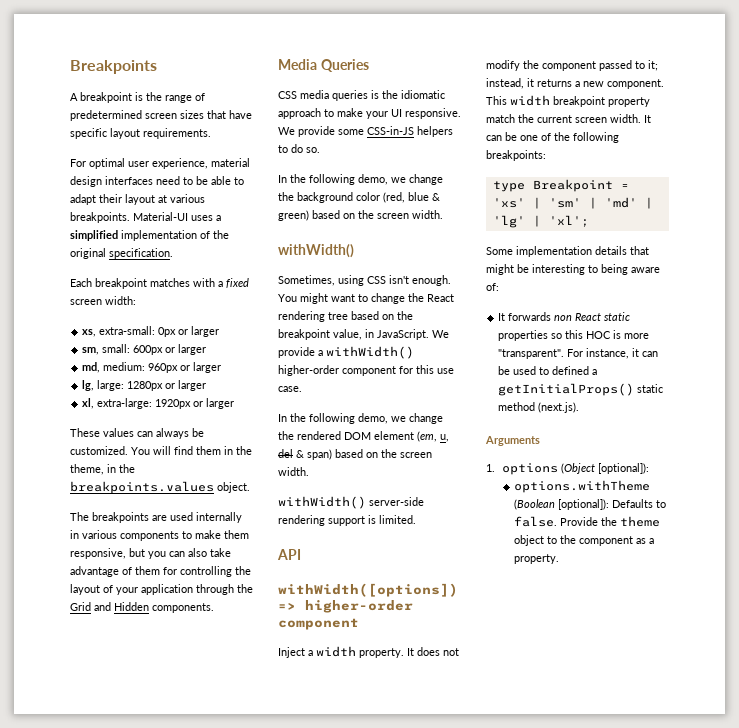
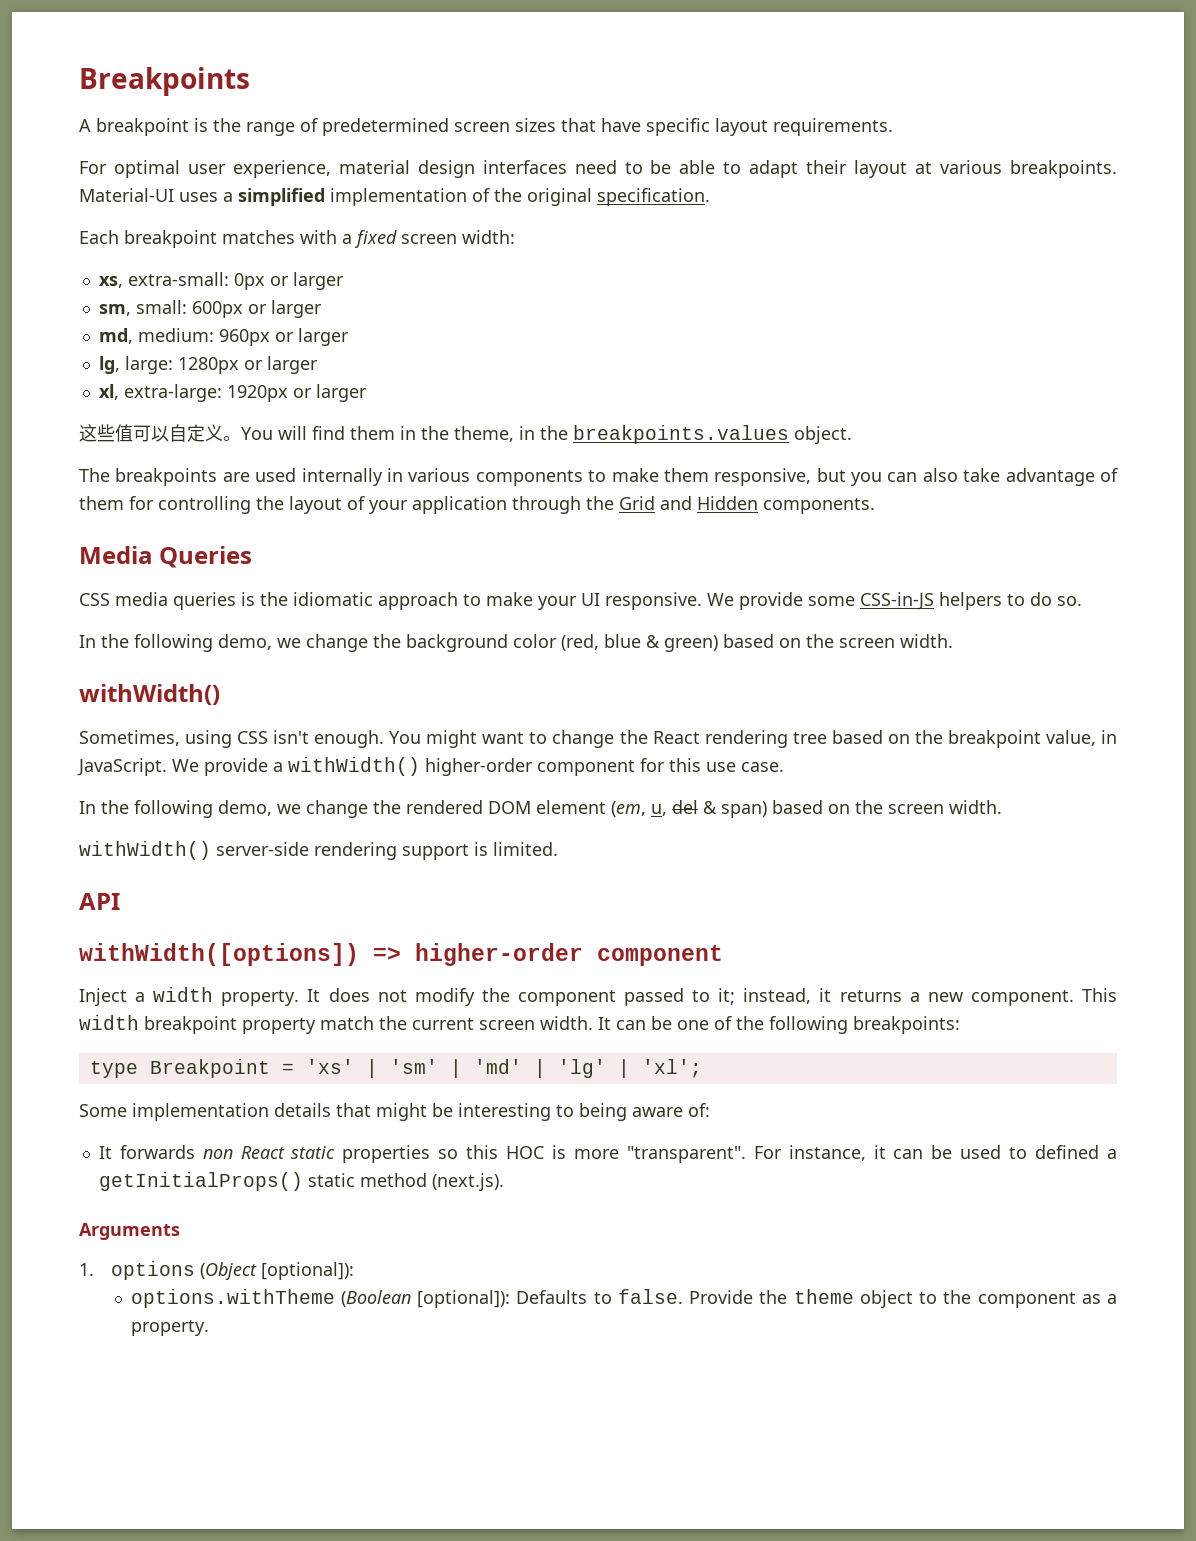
- These values can always be customized.
+ 这些值可以自定义。

